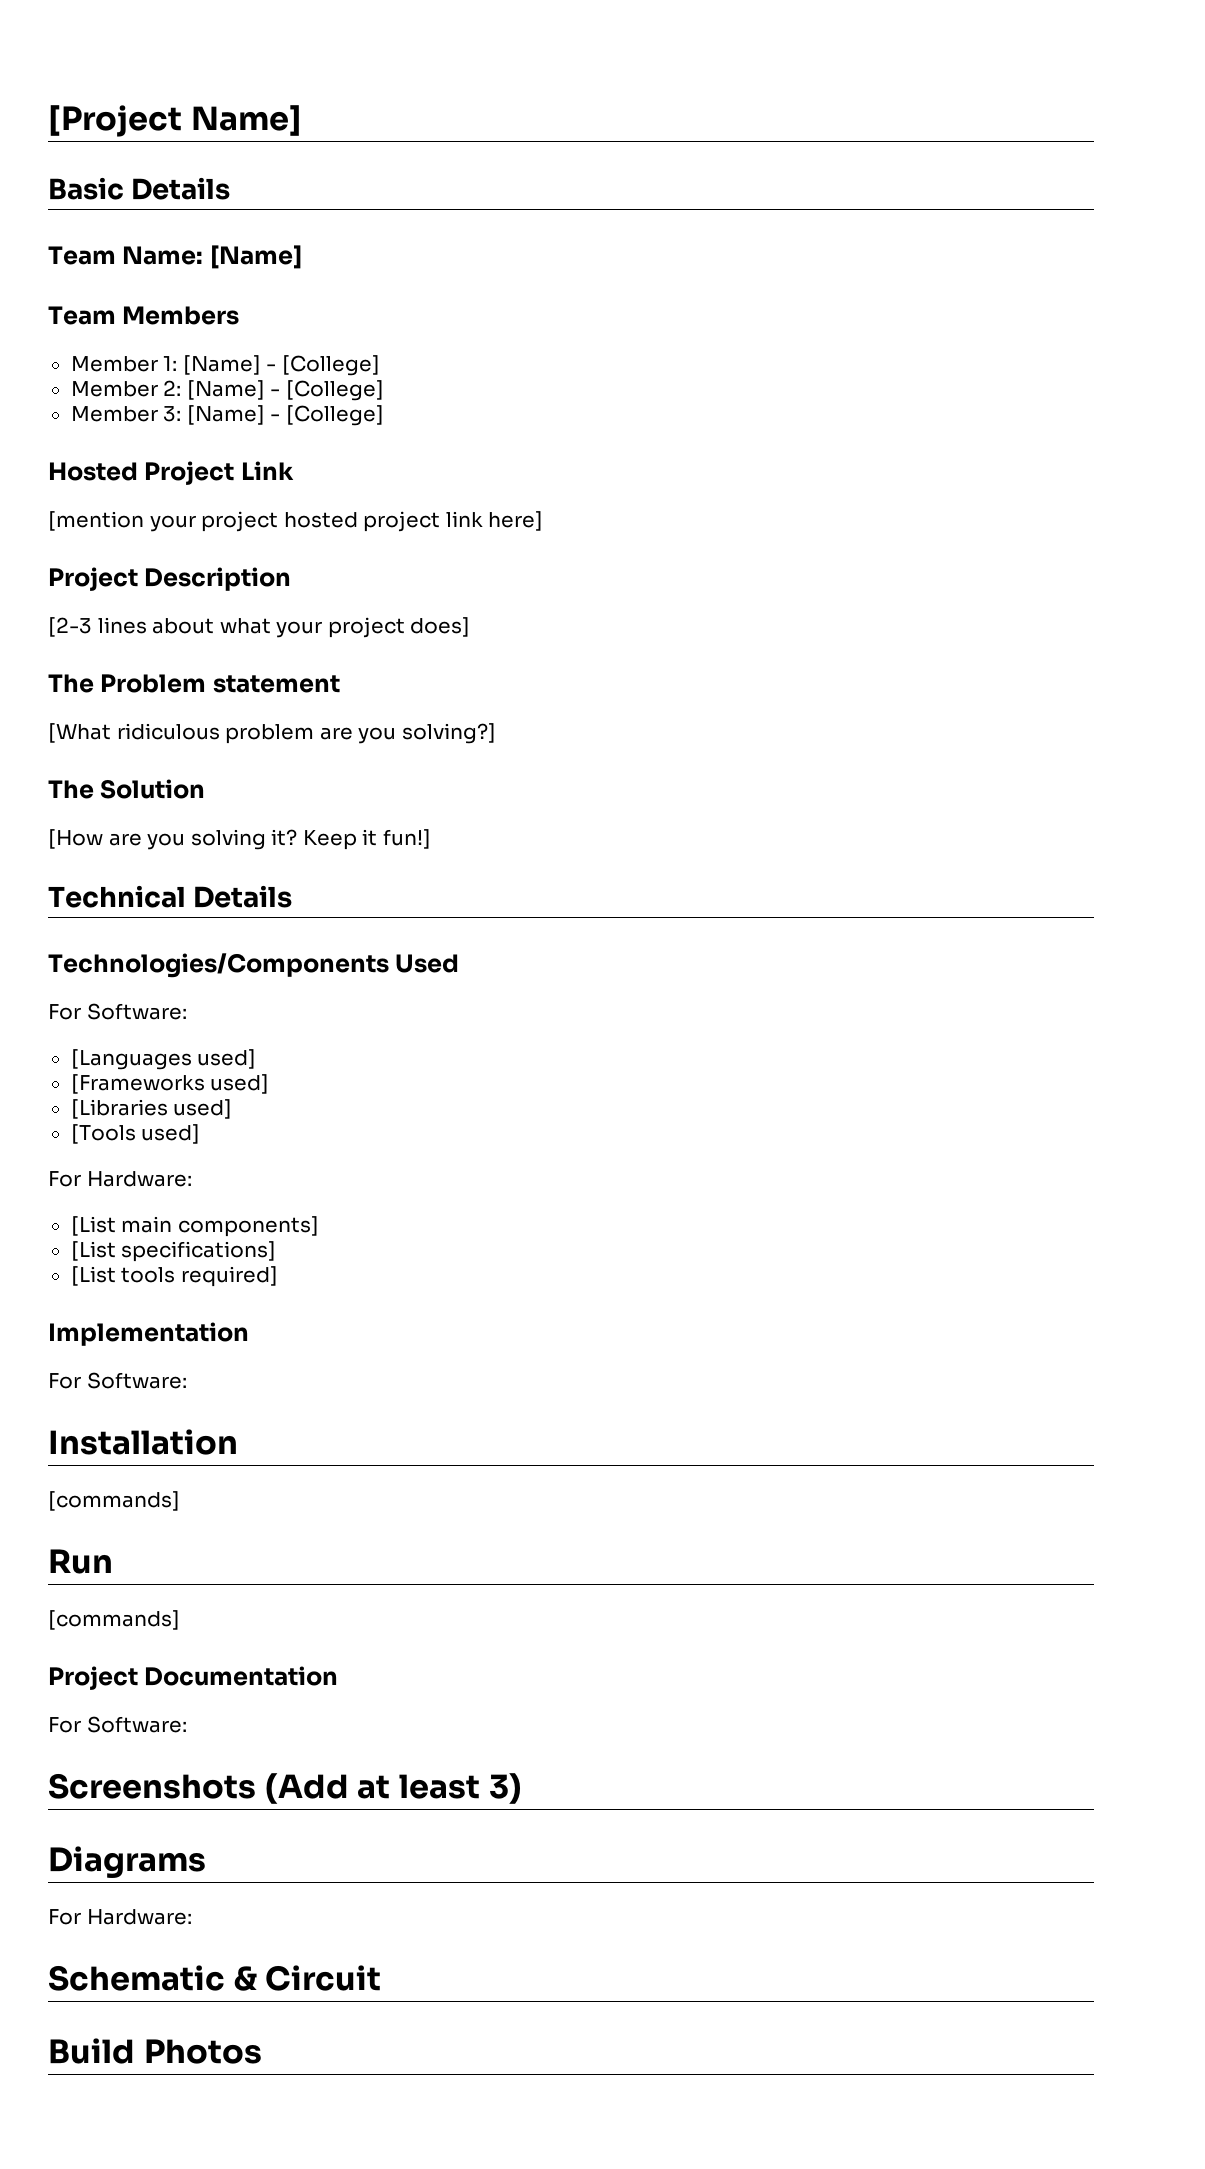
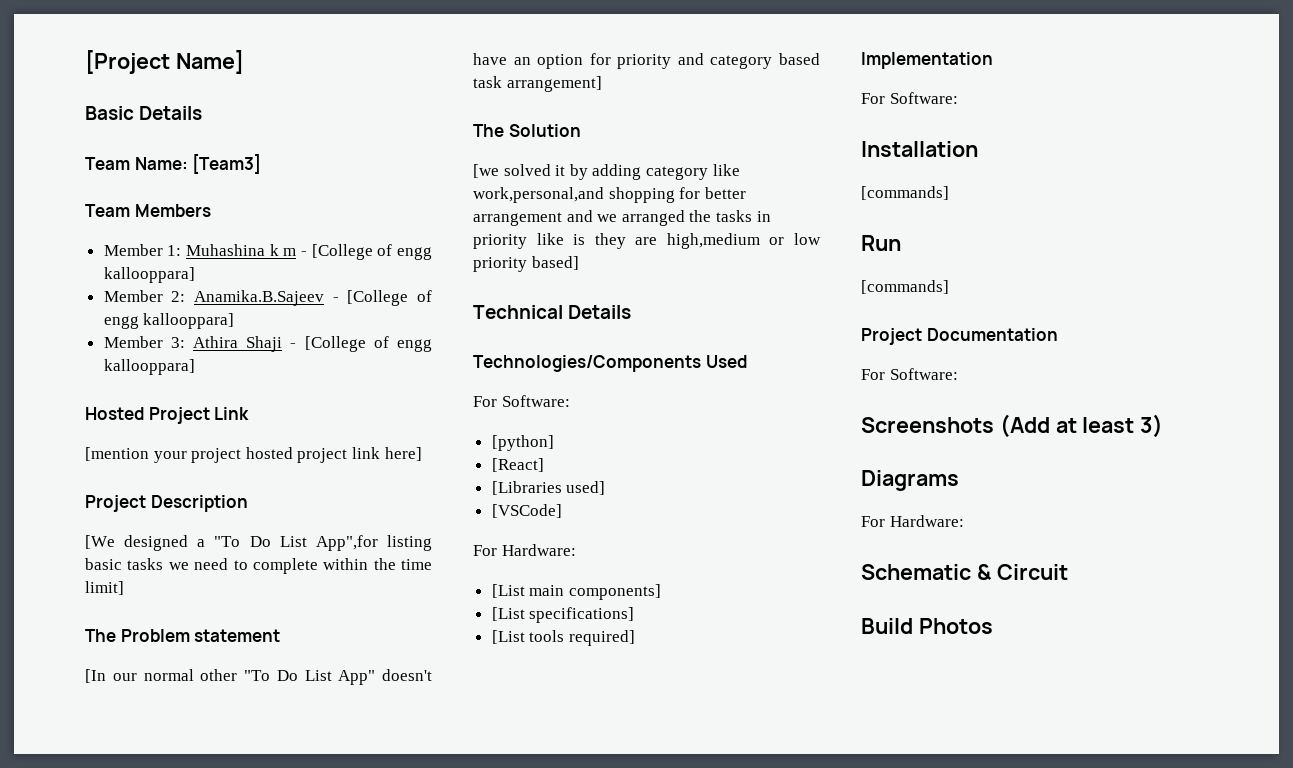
- Team Name: [Name]
+ Team Name: [Team3]
- Member 1: [Name] - [College]
- Member 2: [Name] - [College]
- Member 3: [Name] - [College]
+ Member 1: Muhashina k m - [College of engg kallooppara]
+ Member 2: Anamika.B.Sajeev - [College of engg kallooppara]
+ Member 3: Athira Shaji - [College of engg kallooppara]
- [2-3 lines about what your project does]
+ [We designed a "To Do List App",for listing basic tasks we need to complete within the time limit]
  The Problem statement
- [What ridiculous problem are you solving?]
+ [In our normal other "To Do List App" doesn't have an option for priority and category based task arrangement]
  The Solution
- [How are you solving it? Keep it fun!]
+ [we solved it by adding category like work,personal,and shopping for better arrangement and we arranged the tasks in priority like is they are high,medium or low priority based]
- [Languages used]
- [Frameworks used]
+ [python]
+ [React]
- [Tools used]
+ [VSCode]

